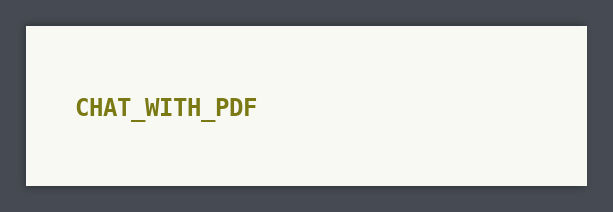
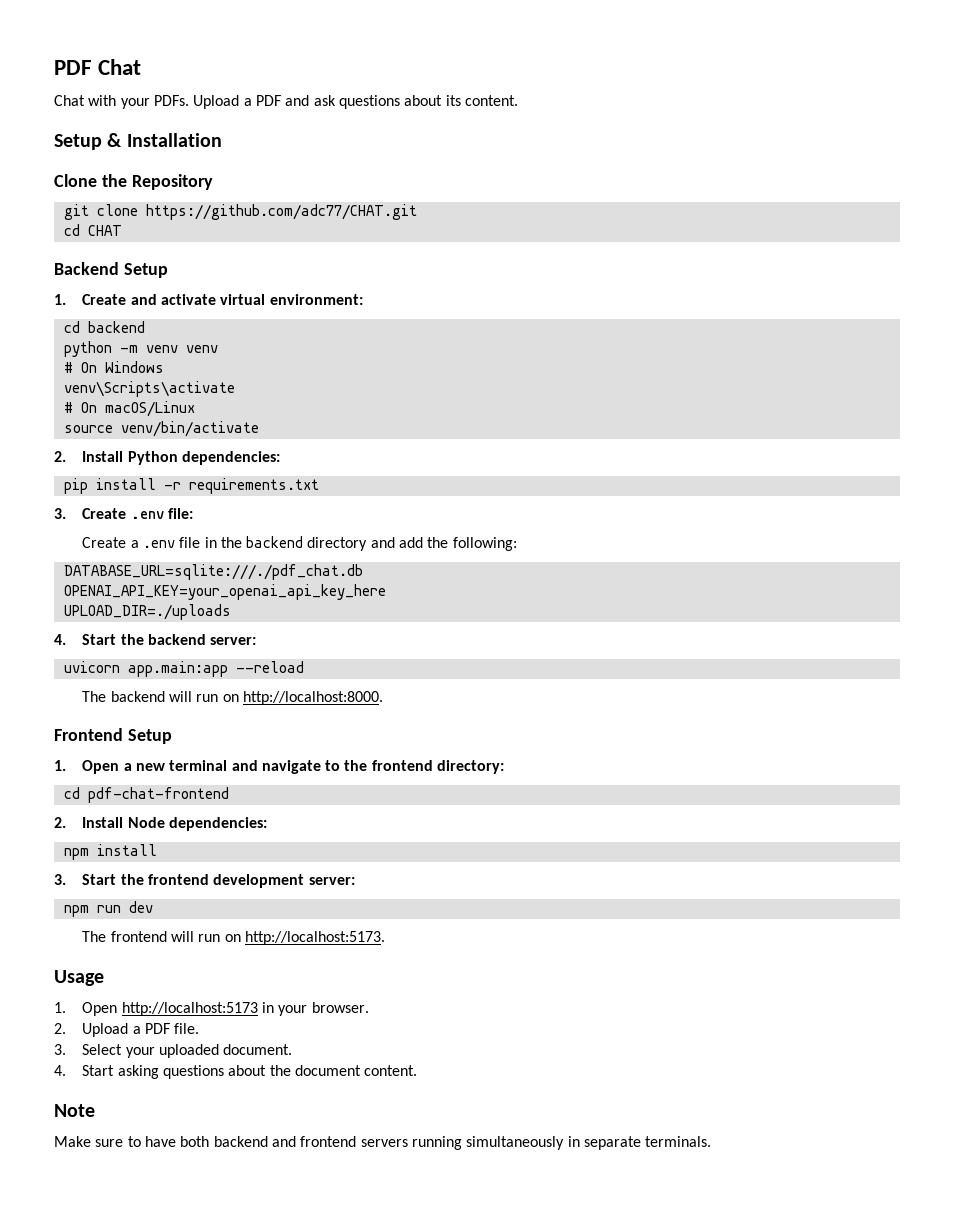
- CHAT_WITH_PDF
+ PDF Chat
+ Chat with your PDFs. Upload a PDF and ask questions about its content.
+ Setup & Installation
+ Clone the Repository
+ git clone https://github.com/adc77/CHAT.git
+ cd CHAT
+ Backend Setup
+ 1. Create and activate virtual environment:
+ cd backend
+ python -m venv venv
+ # On Windows
+ venv\Scripts\activate
+ # On macOS/Linux
+ source venv/bin/activate
+ 2. Install Python dependencies:
+ pip install -r requirements.txt
+ 3. Create .env file:
+ Create a .env file in the backend directory and add the following:
+ DATABASE_URL=sqlite:///./pdf_chat.db
+ OPENAI_API_KEY=your_openai_api_key_here
+ UPLOAD_DIR=./uploads
+ 4. Start the backend server:
+ uvicorn app.main:app --reload
+ The backend will run on http://localhost:8000.
+ Frontend Setup
+ 1. Open a new terminal and navigate to the frontend directory:
+ cd pdf-chat-frontend
+ 2. Install Node dependencies:
+ npm install
+ 3. Start the frontend development server:
+ npm run dev
+ The frontend will run on http://localhost:5173.
+ Usage
+ 1. Open http://localhost:5173 in your browser.
+ 2. Upload a PDF file.
+ 3. Select your uploaded document.
+ 4. Start asking questions about the document content.
+ Note
+ Make sure to have both backend and frontend servers running simultaneously in separate terminals.

